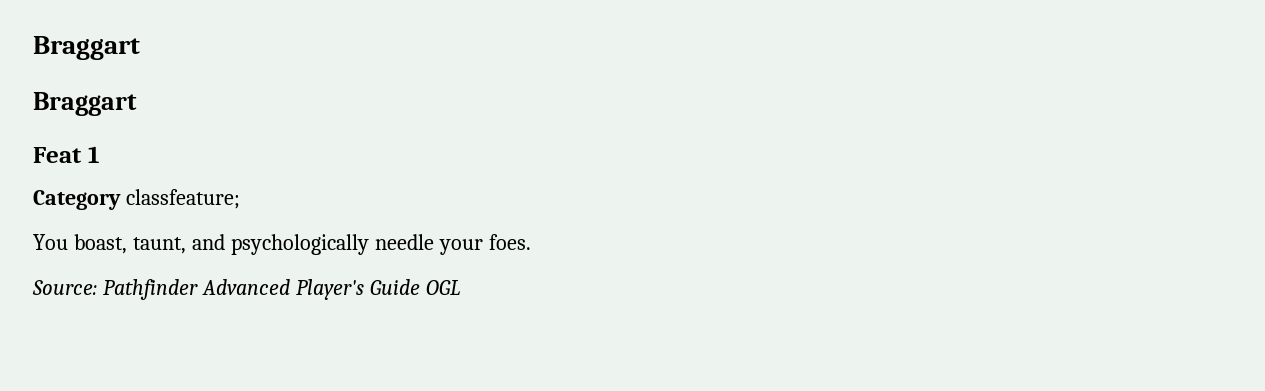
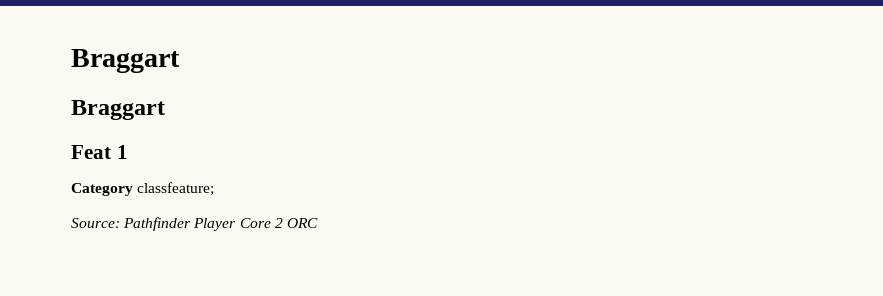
- You boast, taunt, and psychologically needle your foes.
- Source: Pathfinder Advanced Player's Guide OGL
+ Source: Pathfinder Player Core 2 ORC

